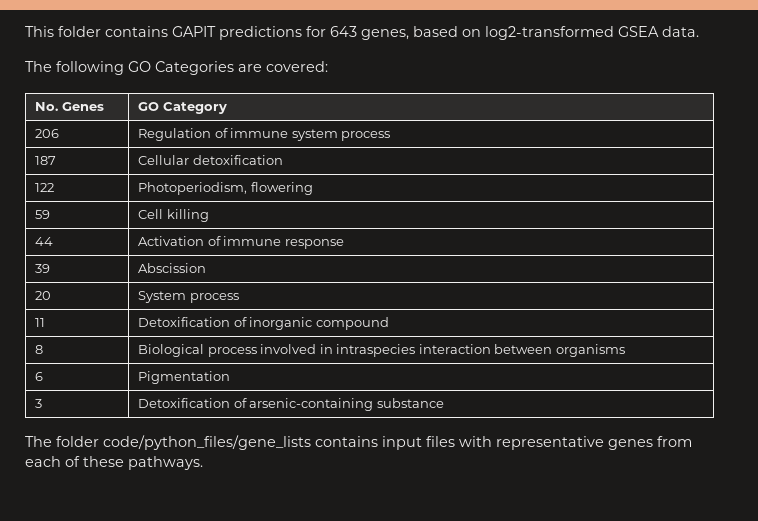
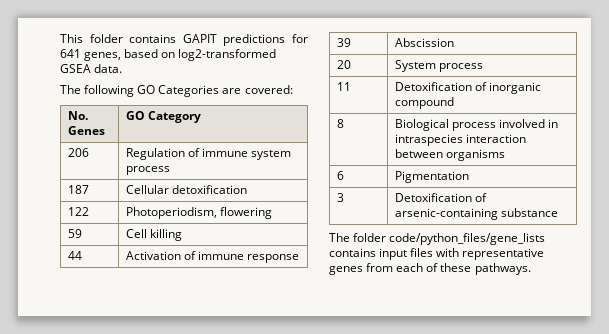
- This folder contains GAPIT predictions for 643 genes, based on log2-transformed GSEA data.
+ This folder contains GAPIT predictions for 641 genes, based on log2-transformed GSEA data.

